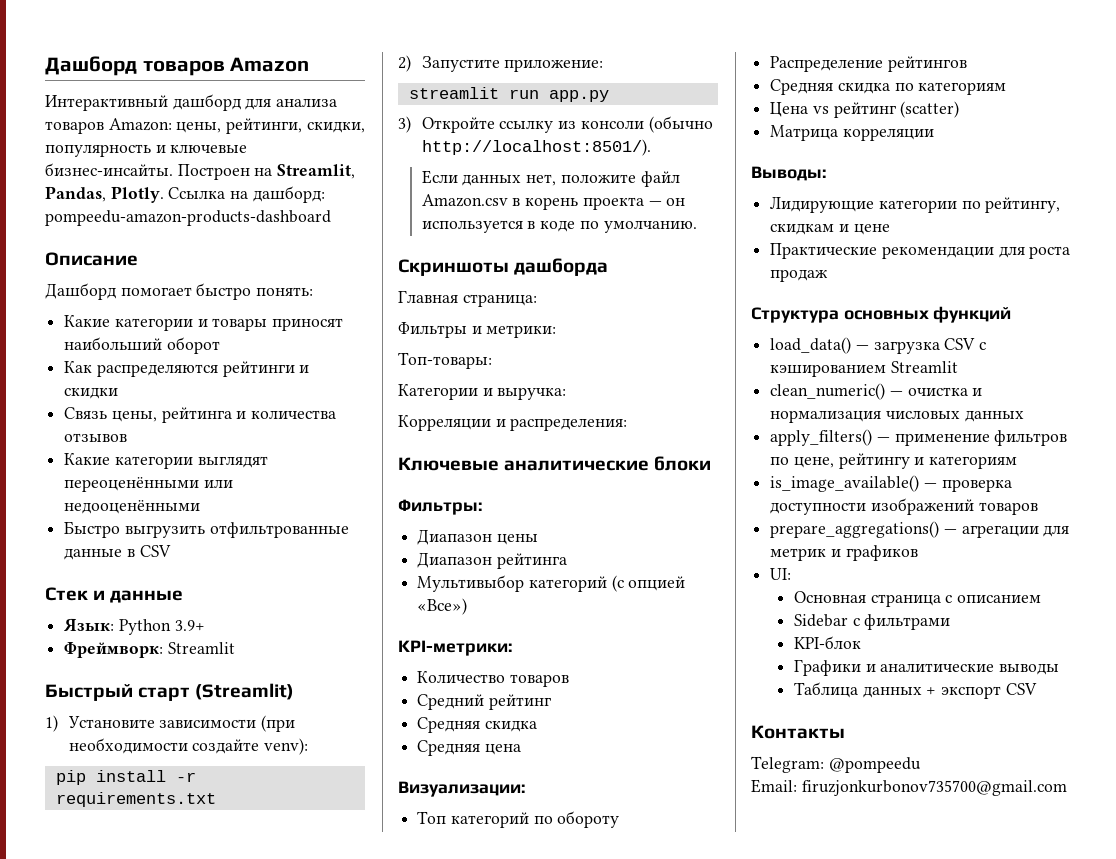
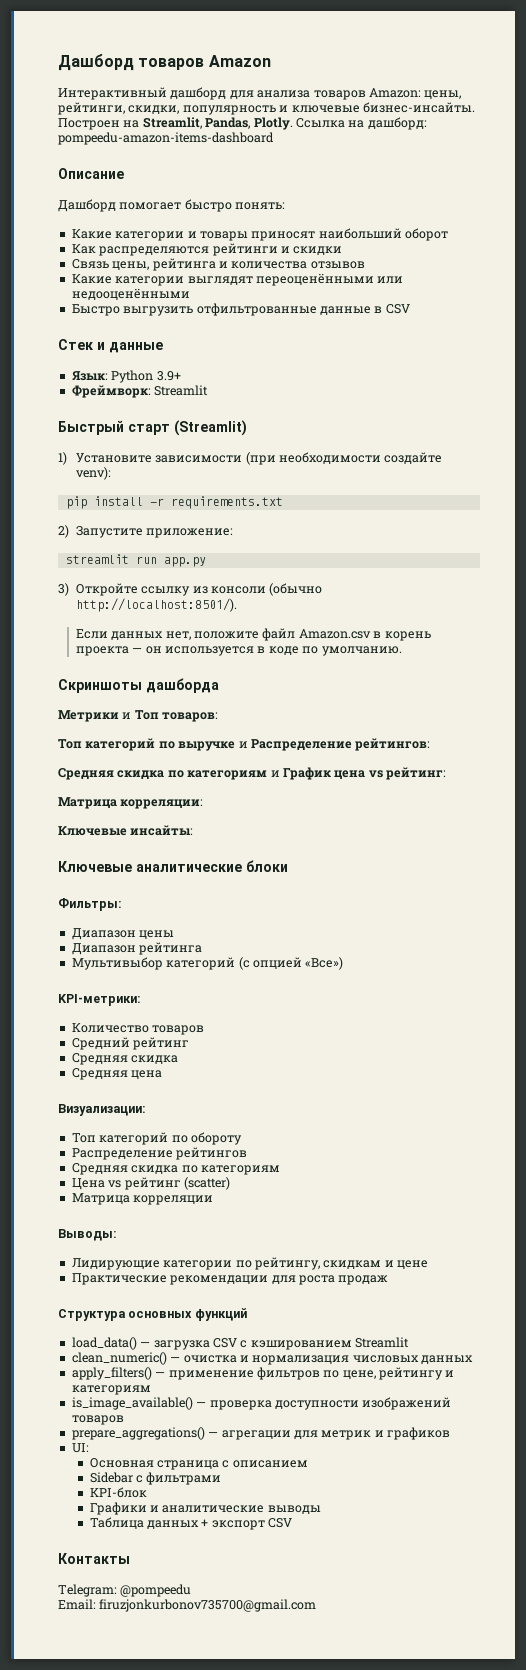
- Ссылка на дашборд: pompeedu-amazon-products-dashboard
+ Ссылка на дашборд: pompeedu-amazon-items-dashboard
- Главная страница:
- Фильтры и метрики:
- Топ-товары:
- Категории и выручка:
- Корреляции и распределения:
+ Метрики и Топ товаров:
+ Топ категорий по выручке и Распределение рейтингов:
+ Средняя скидка по категориям и График цена vs рейтинг:
+ Матрица корреляции:
+ Ключевые инсайты:

